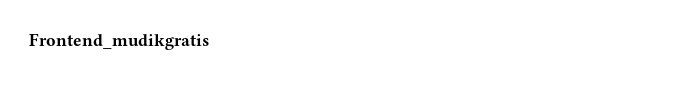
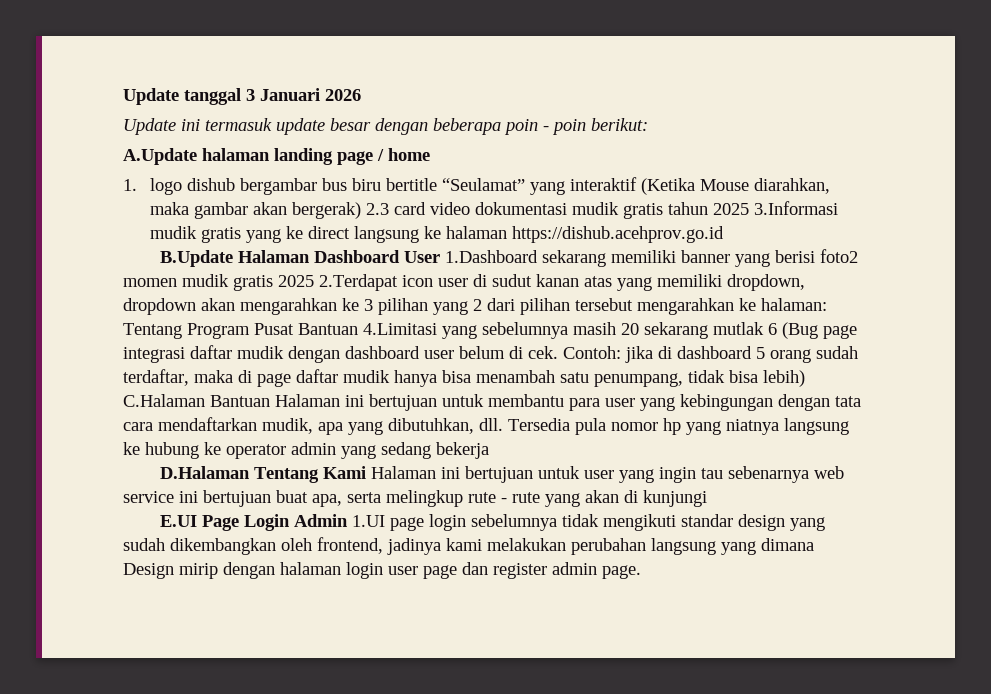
- Frontend_mudikgratis
+ Update tanggal 3 Januari 2026
+ Update ini termasuk update besar dengan beberapa poin - poin berikut:
+ A.Update halaman landing page / home
+ 1. logo dishub bergambar bus biru bertitle “Seulamat” yang interaktif (Ketika Mouse diarahkan, maka gambar akan bergerak) 2.3 card video dokumentasi mudik gratis tahun 2025 3.Informasi mudik gratis yang ke direct langsung ke halaman https://dishub.acehprov.go.id
+ B.Update Halaman Dashboard User 1.Dashboard sekarang memiliki banner yang berisi foto2 momen mudik gratis 2025 2.Terdapat icon user di sudut kanan atas yang memiliki dropdown, dropdown akan mengarahkan ke 3 pilihan yang 2 dari pilihan tersebut mengarahkan ke halaman: Tentang Program Pusat Bantuan 4.Limitasi yang sebelumnya masih 20 sekarang mutlak 6 (Bug page integrasi daftar mudik dengan dashboard user belum di cek. Contoh: jika di dashboard 5 orang sudah terdaftar, maka di page daftar mudik hanya bisa menambah satu penumpang, tidak bisa lebih) C.Halaman Bantuan Halaman ini bertujuan untuk membantu para user yang kebingungan dengan tata cara mendaftarkan mudik, apa yang dibutuhkan, dll. Tersedia pula nomor hp yang niatnya langsung ke hubung ke operator admin yang sedang bekerja
+ D.Halaman Tentang Kami Halaman ini bertujuan untuk user yang ingin tau sebenarnya web service ini bertujuan buat apa, serta melingkup rute - rute yang akan di kunjungi
+ E.UI Page Login Admin 1.UI page login sebelumnya tidak mengikuti standar design yang sudah dikembangkan oleh frontend, jadinya kami melakukan perubahan langsung yang dimana Design mirip dengan halaman login user page dan register admin page.

